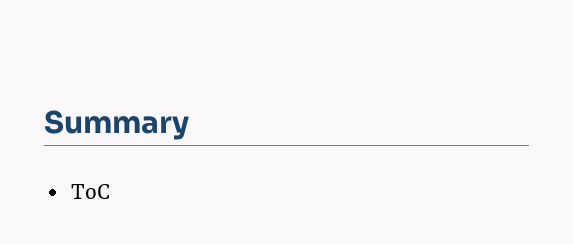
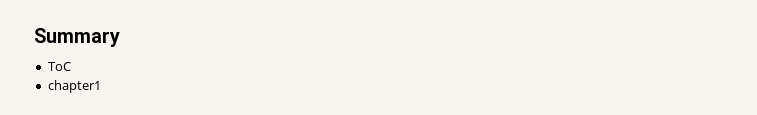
+ chapter1

